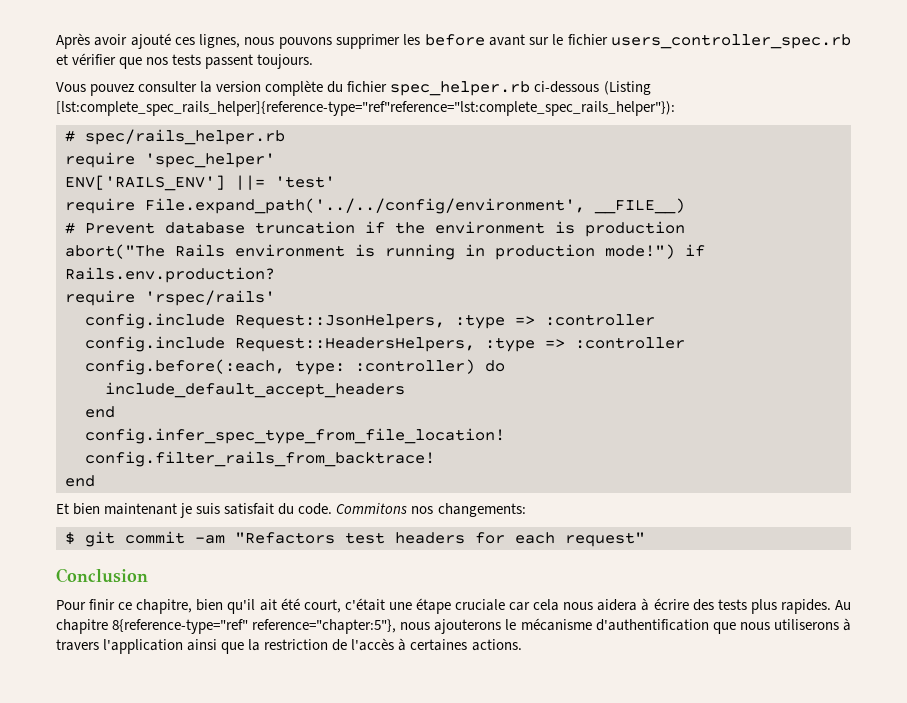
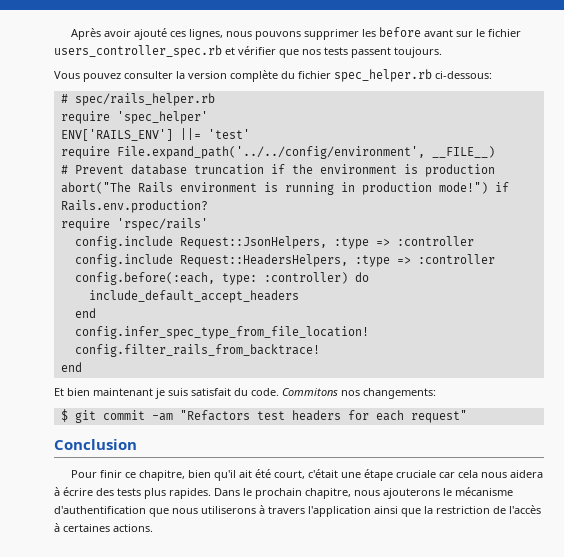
- Vous pouvez consulter la version complète du fichier spec_helper.rb ci-dessous (Listing [lst:complete_spec_rails_helper]{reference-type="ref"reference="lst:complete_spec_rails_helper"}):
+ Vous pouvez consulter la version complète du fichier spec_helper.rb ci-dessous:
- Au chapitre 8{reference-type="ref" reference="chapter:5"}, nous ajouterons le mécanisme d'authentification que nous utiliserons à travers l'application ainsi que la restriction de l'accès à certaines actions.
+ Dans le prochain chapitre, nous ajouterons le mécanisme d'authentification que nous utiliserons à travers l'application ainsi que la restriction de l'accès à certaines actions.

